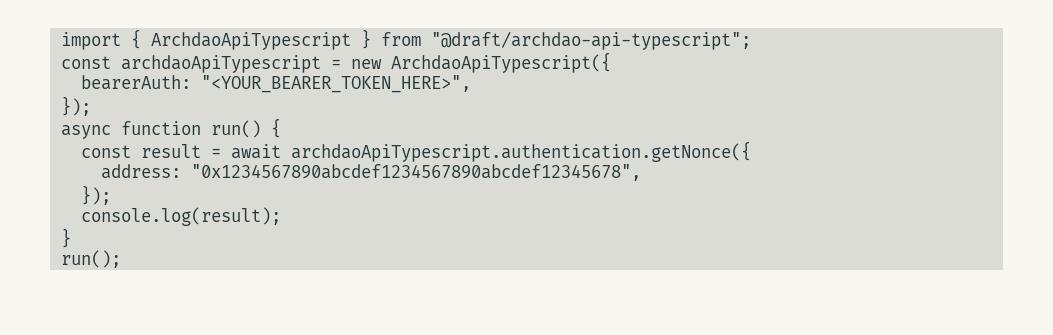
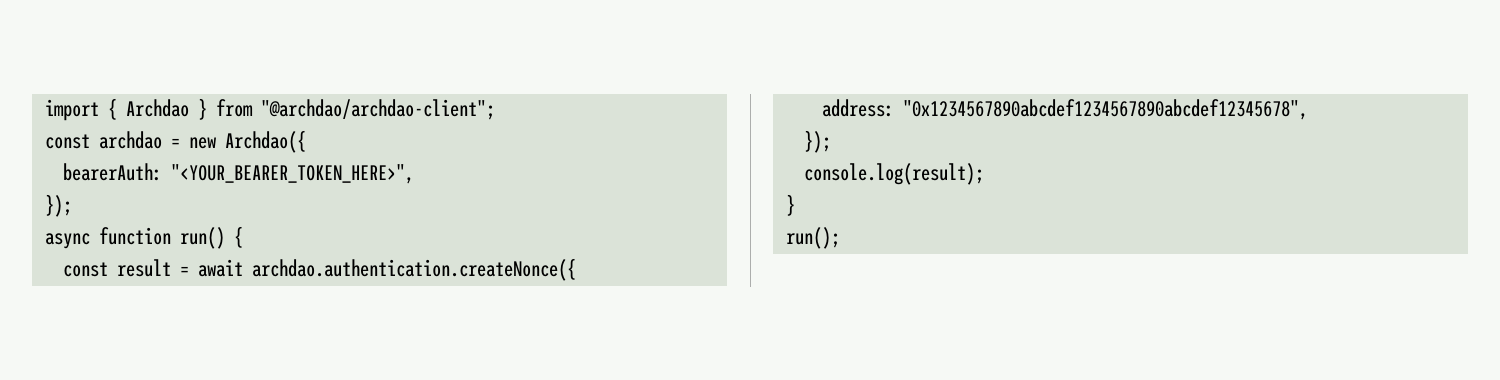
- import { ArchdaoApiTypescript } from "@draft/archdao-api-typescript";
- const archdaoApiTypescript = new ArchdaoApiTypescript({
+ import { Archdao } from "@archdao/archdao-client";
+ const archdao = new Archdao({
- const result = await archdaoApiTypescript.authentication.getNonce({
+ const result = await archdao.authentication.createNonce({

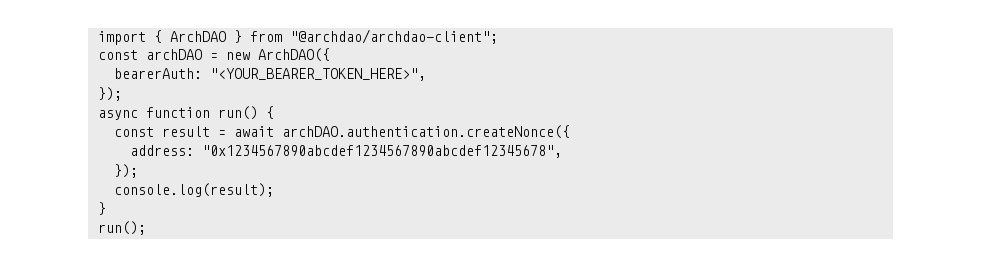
- import { Archdao } from "@archdao/archdao-client";
+ import { ArchDAO } from "@archdao/archdao-client";
- const archdao = new Archdao({
+ const archDAO = new ArchDAO({
- const result = await archdao.authentication.createNonce({
+ const result = await archDAO.authentication.createNonce({

